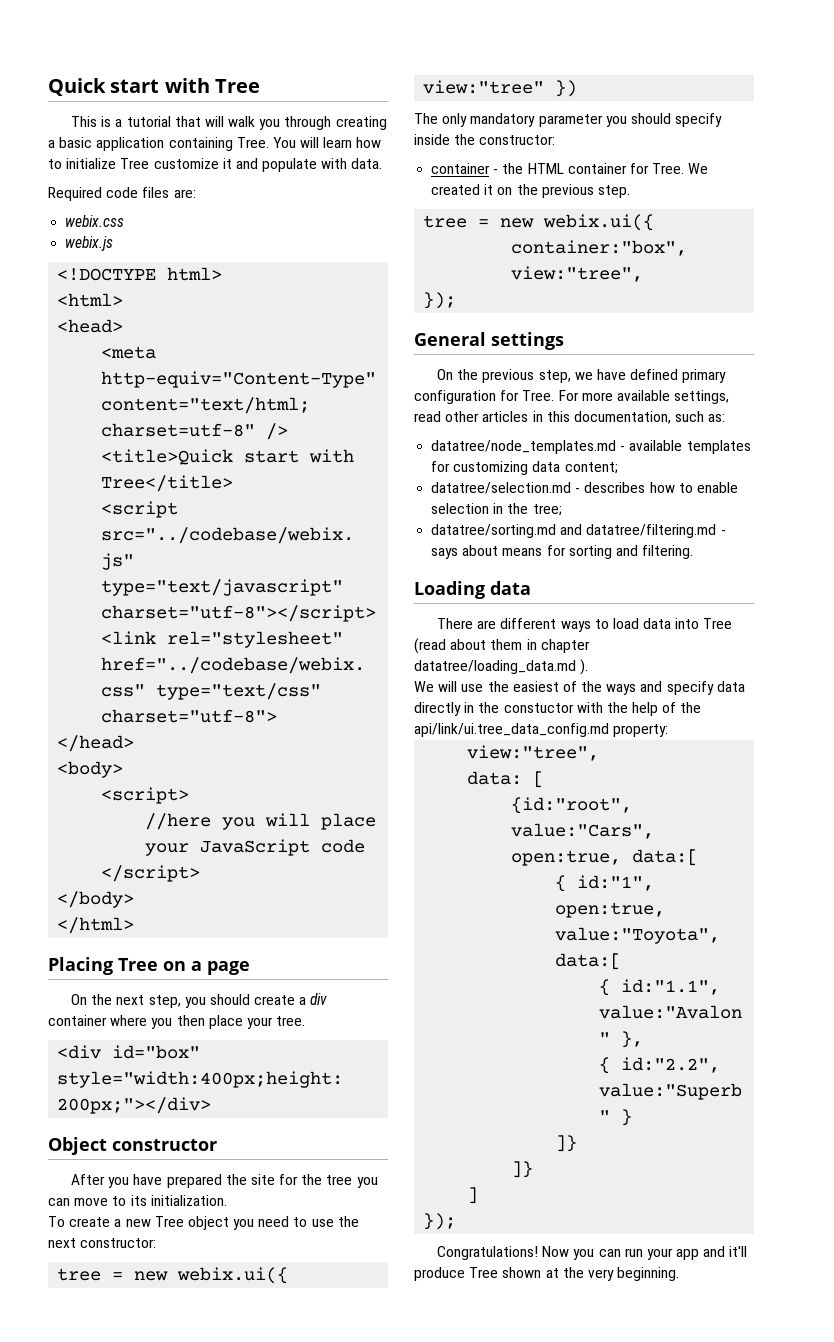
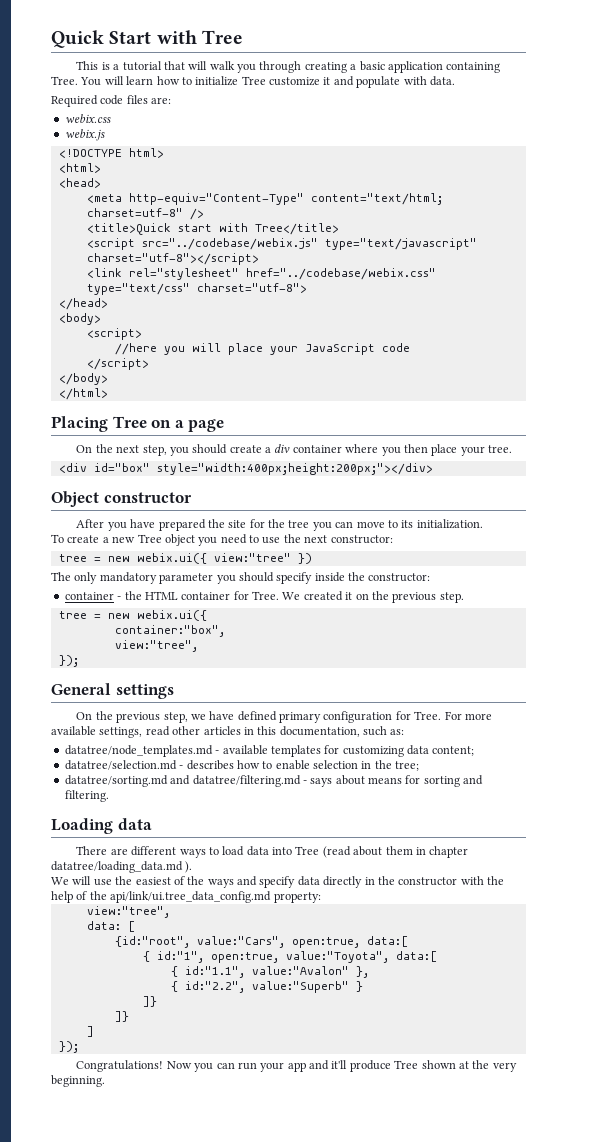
- Quick start with Tree
+ Quick Start with Tree
- We will use the easiest of the ways and specify data directly in the constuctor with the help of the api/link/ui.tree_data_config.md property:
+ We will use the easiest of the ways and specify data directly in the constructor with the help of the api/link/ui.tree_data_config.md property:

